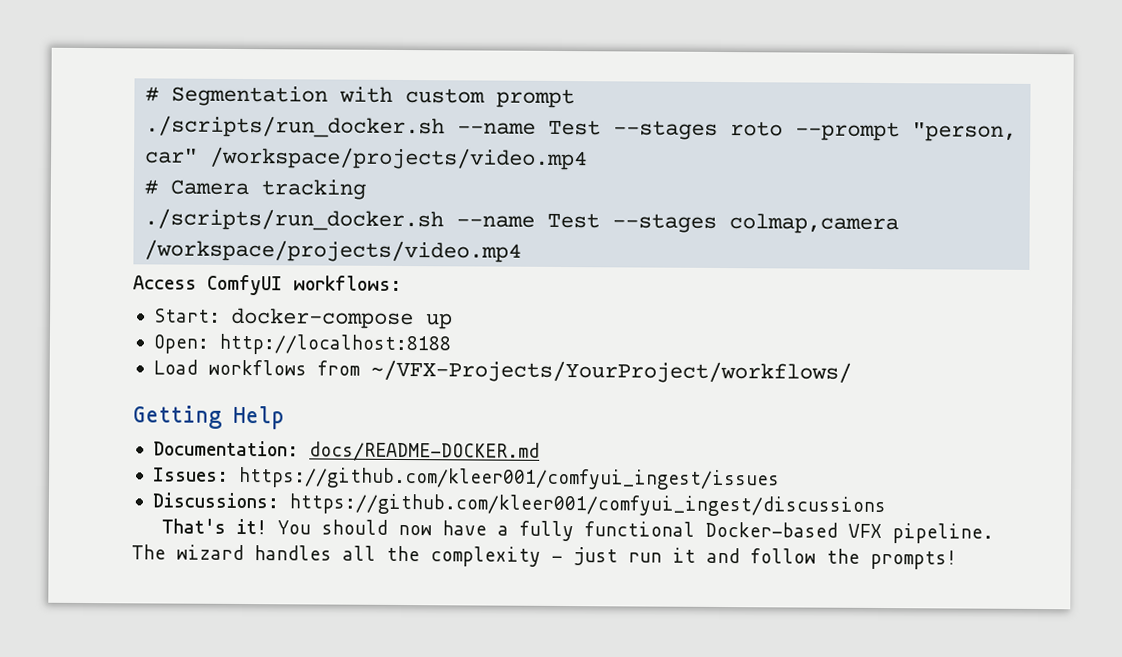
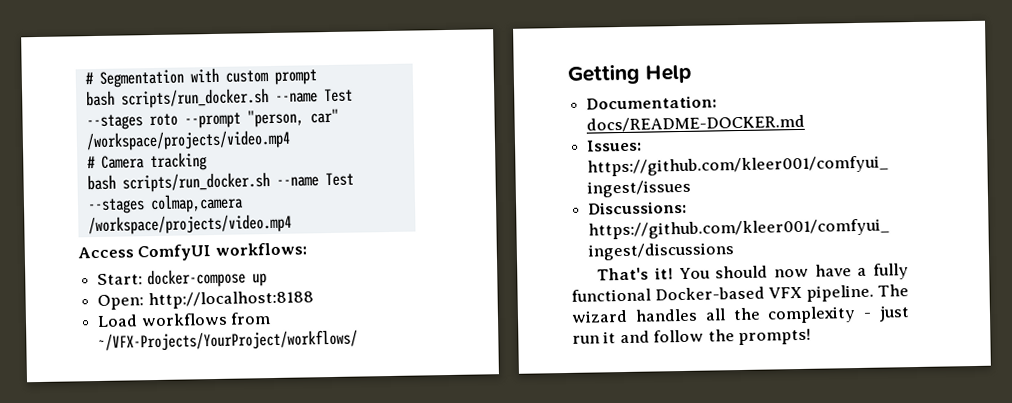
- ./scripts/run_docker.sh --name Test --stages roto --prompt "person, car" /workspace/projects/video.mp4
+ bash scripts/run_docker.sh --name Test --stages roto --prompt "person, car" /workspace/projects/video.mp4
- ./scripts/run_docker.sh --name Test --stages colmap,camera /workspace/projects/video.mp4
+ bash scripts/run_docker.sh --name Test --stages colmap,camera /workspace/projects/video.mp4

